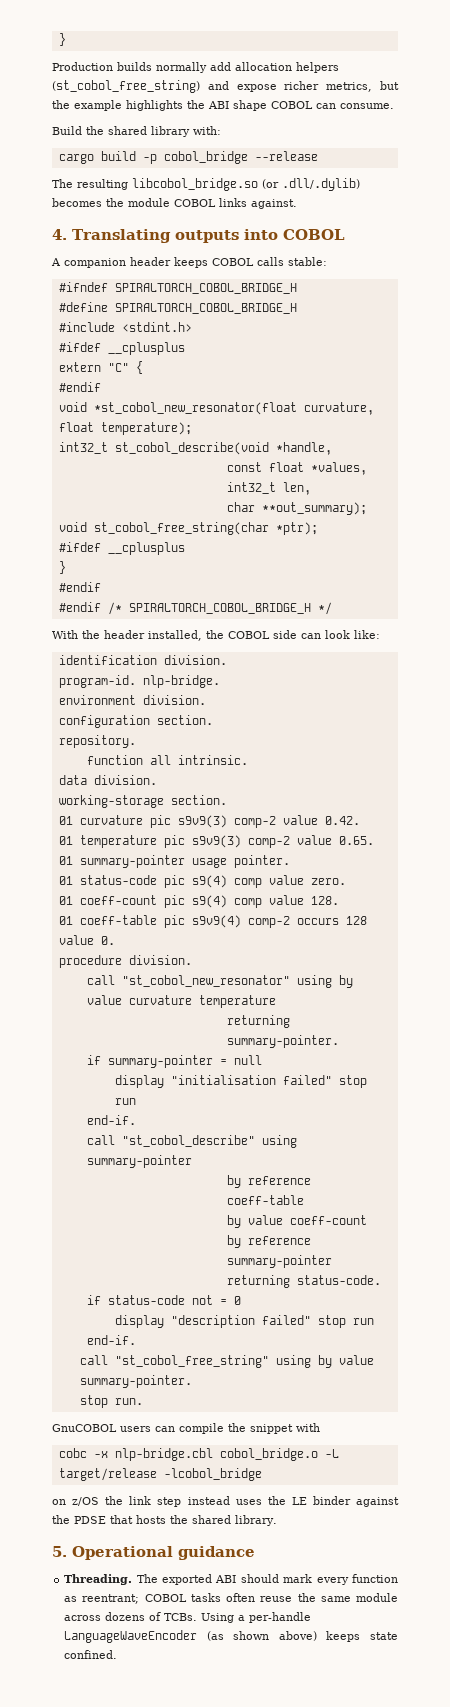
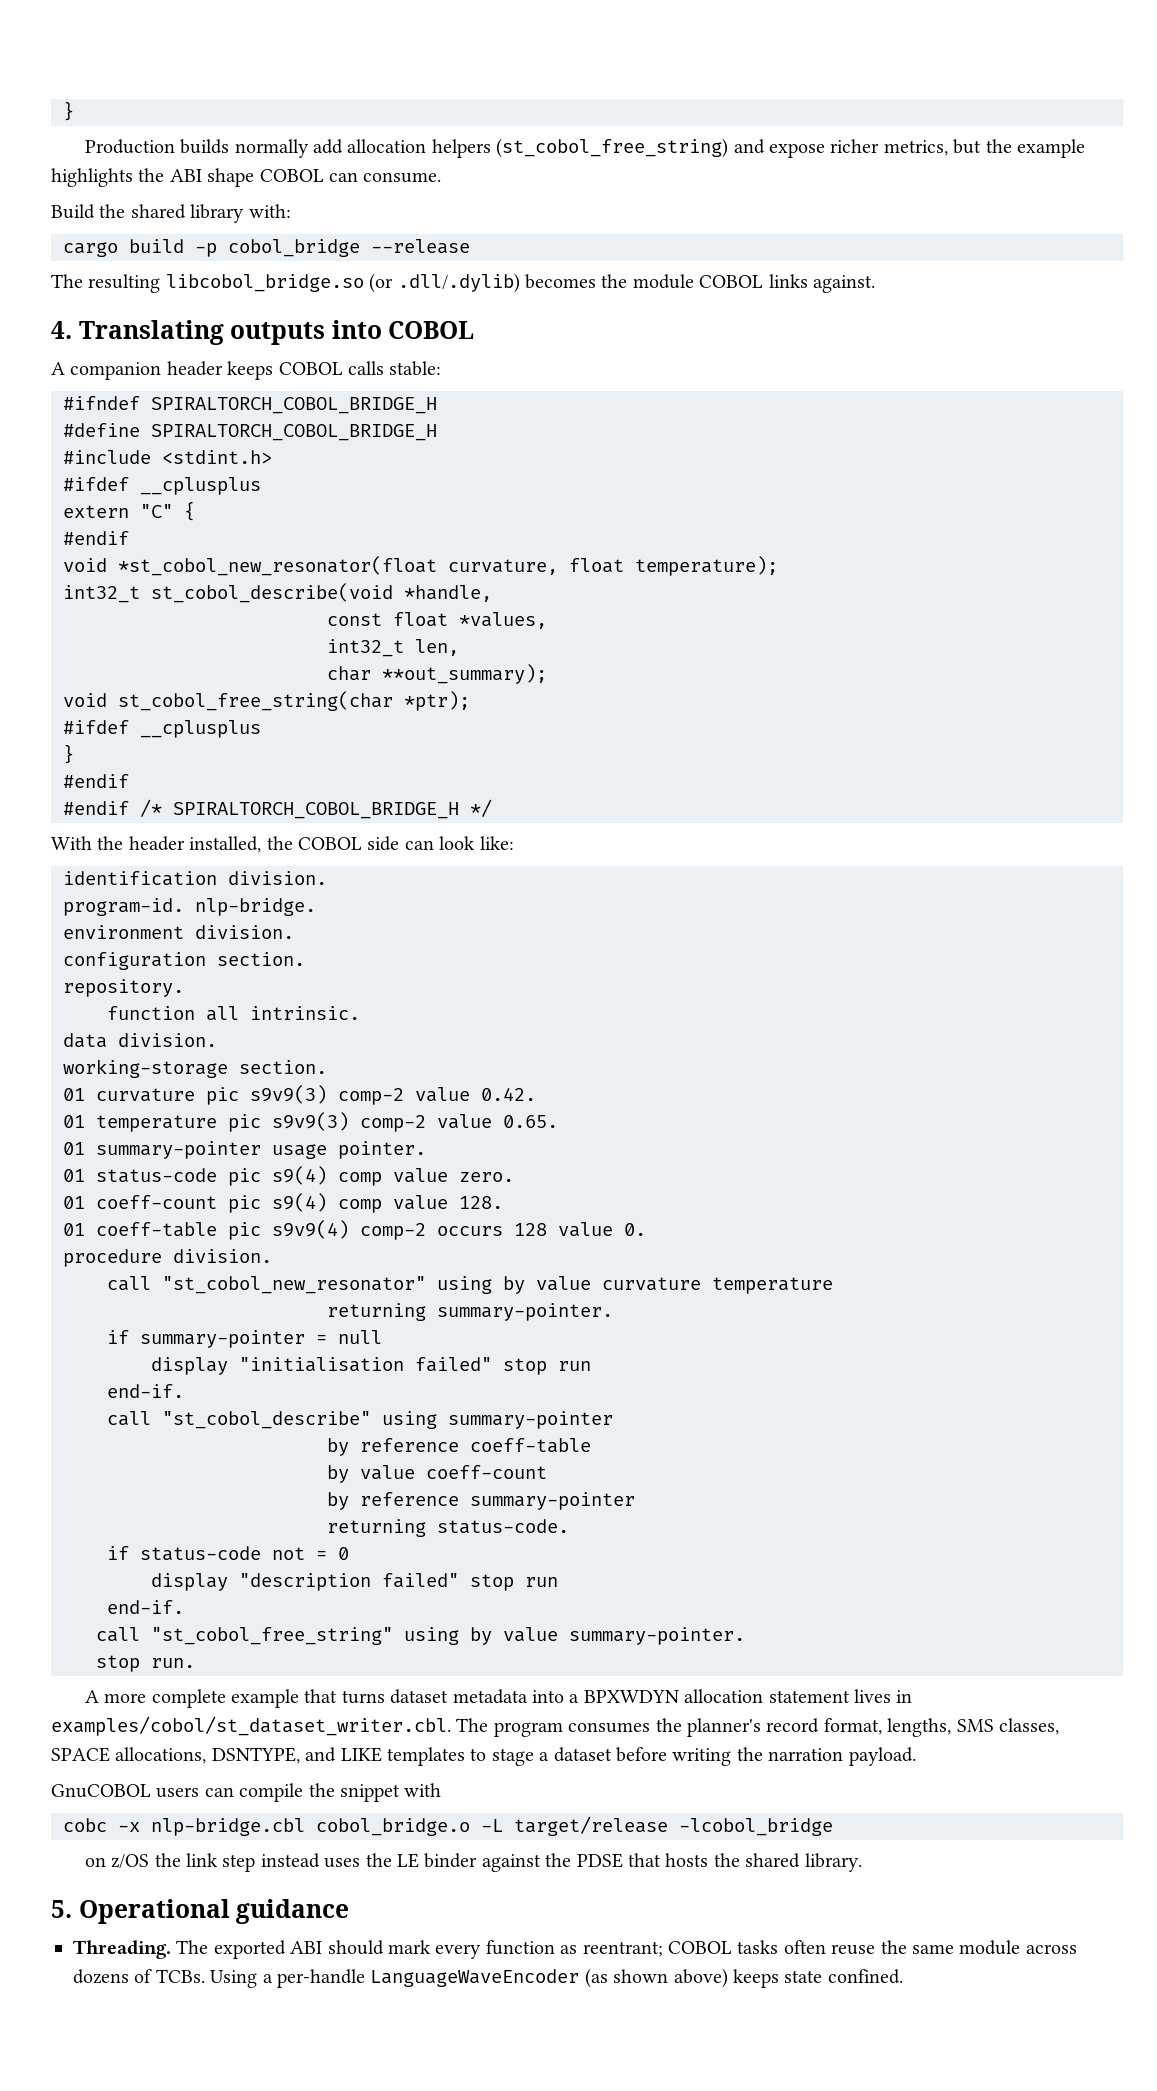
+ A more complete example that turns dataset metadata into a BPXWDYN allocation statement lives in examples/cobol/st_dataset_writer.cbl. The program consumes the planner's record format, lengths, SMS classes, SPACE allocations, DSNTYPE, and LIKE templates to stage a dataset before writing the narration payload.

